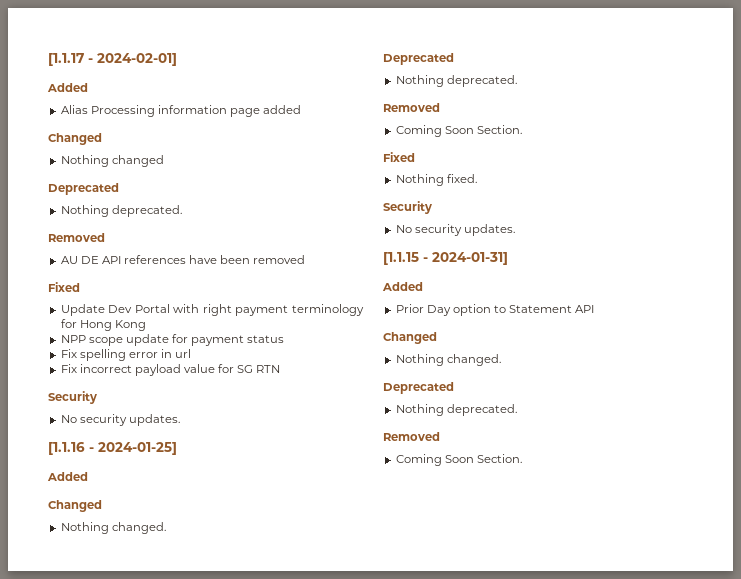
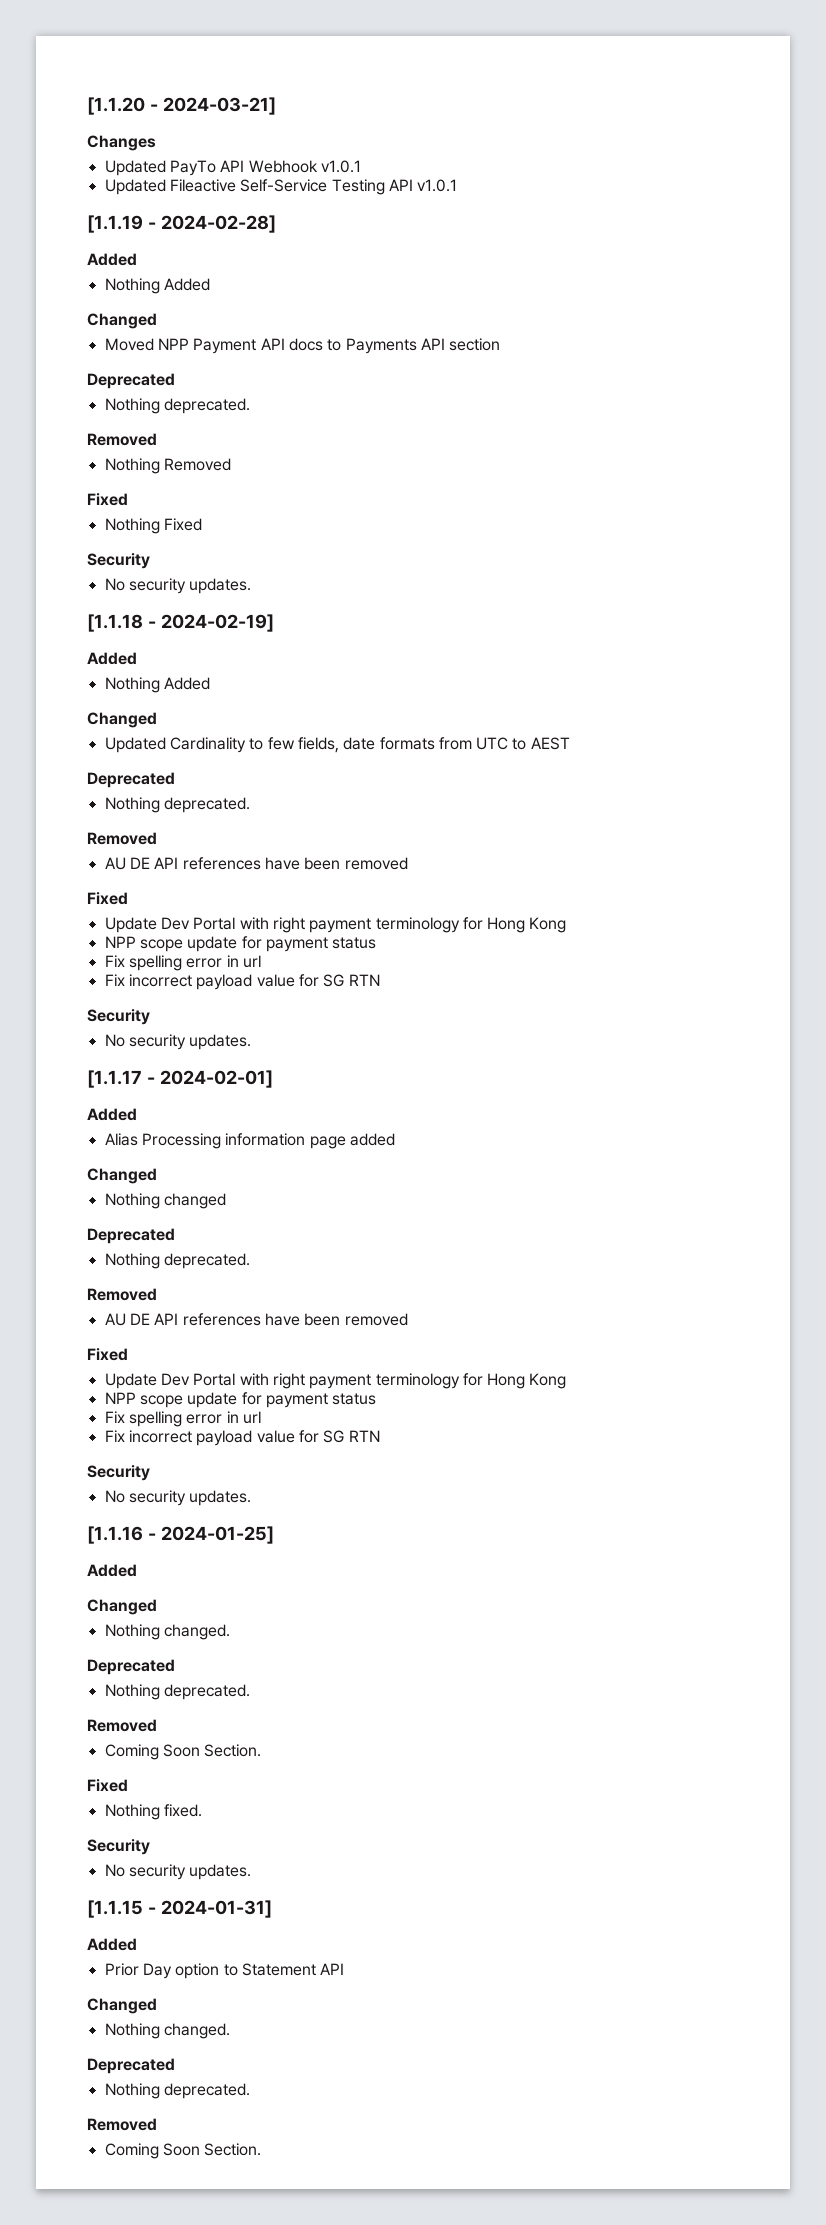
+ [1.1.20 - 2024-03-21]
+ Changes
+ Updated PayTo API Webhook v1.0.1
+ Updated Fileactive Self-Service Testing API v1.0.1
+ [1.1.19 - 2024-02-28]
+ Added
+ Nothing Added
+ Changed
+ Moved NPP Payment API docs to Payments API section
+ Deprecated
+ Nothing deprecated.
+ Removed
+ Nothing Removed
+ Fixed
+ Nothing Fixed
+ Security
+ No security updates.
+ [1.1.18 - 2024-02-19]
+ Added
+ Nothing Added
+ Changed
+ Updated Cardinality to few fields, date formats from UTC to AEST
+ Deprecated
+ Nothing deprecated.
+ Removed
+ AU DE API references have been removed
+ Fixed
+ Update Dev Portal with right payment terminology for Hong Kong
+ NPP scope update for payment status
+ Fix spelling error in url
+ Fix incorrect payload value for SG RTN
+ Security
+ No security updates.

